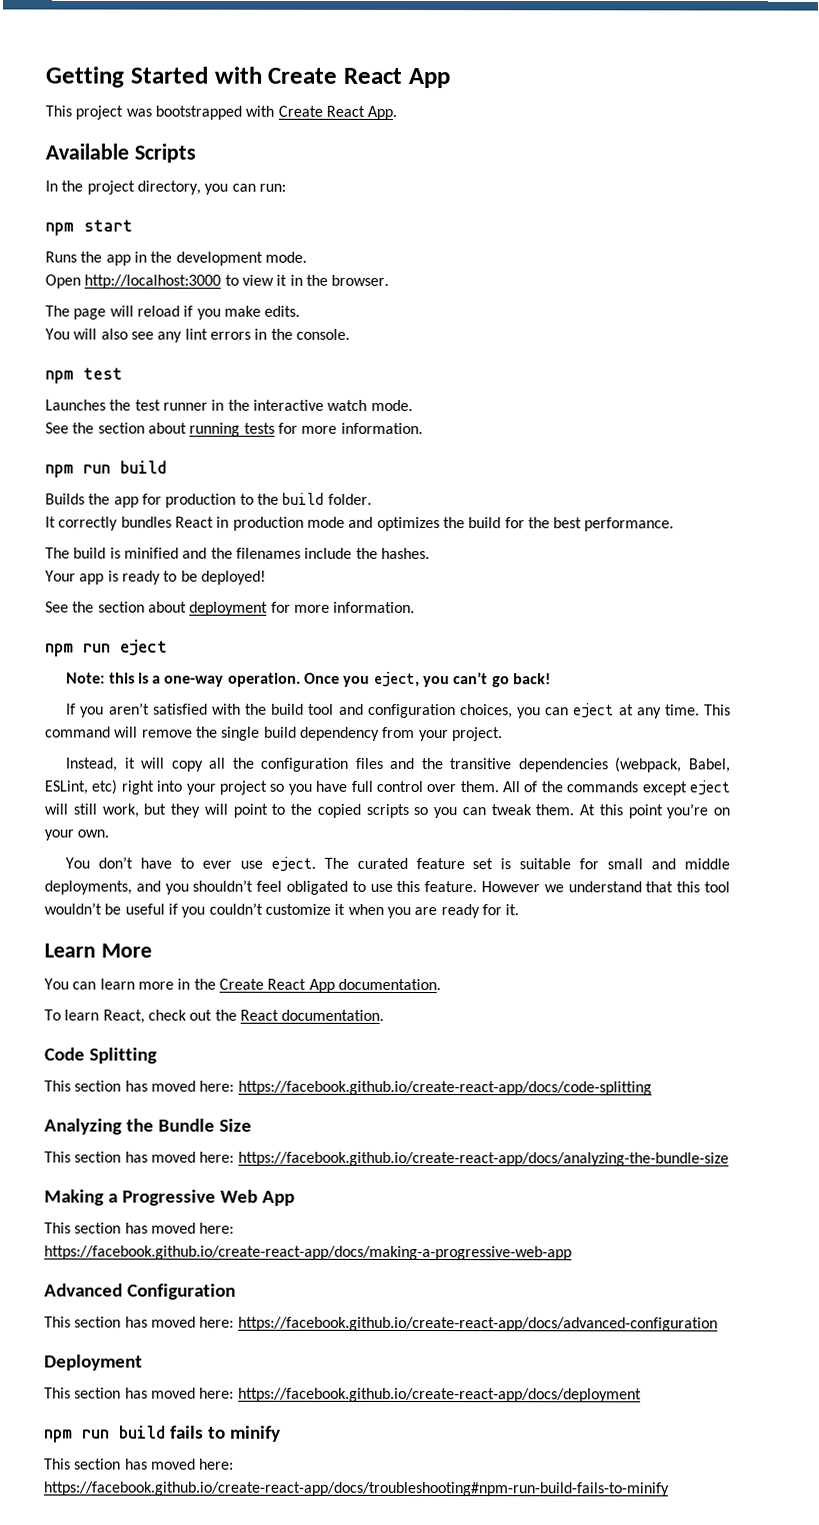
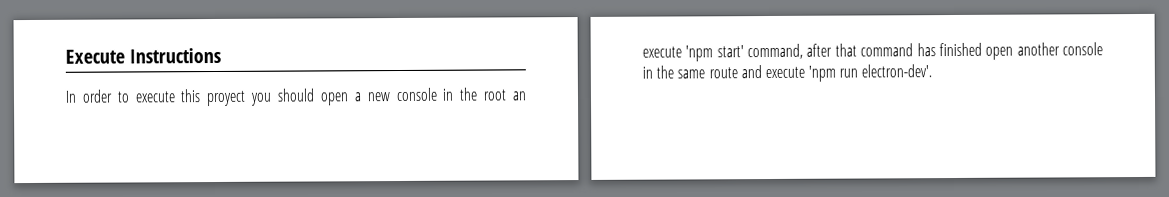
- Getting Started with Create React App
- This project was bootstrapped with Create React App.
- Available Scripts
- In the project directory, you can run:
- npm start
- Runs the app in the development mode.
- Open http://localhost:3000 to view it in the browser.
- The page will reload if you make edits.
- You will also see any lint errors in the console.
- npm test
- Launches the test runner in the interactive watch mode.
- See the section about running tests for more information.
- npm run build
- Builds the app for production to the build folder.
- It correctly bundles React in production mode and optimizes the build for the best performance.
- The build is minified and the filenames include the hashes.
- Your app is ready to be deployed!
- See the section about deployment for more information.
- npm run eject
- Note: this is a one-way operation. Once you eject, you can’t go back!
- If you aren’t satisfied with the build tool and configuration choices, you can eject at any time. This command will remove the single build dependency from your project.
- Instead, it will copy all the configuration files and the transitive dependencies (webpack, Babel, ESLint, etc) right into your project so you have full control over them. All of the commands except eject will still work, but they will point to the copied scripts so you can tweak them. At this point you’re on your own.
- You don’t have to ever use eject. The curated feature set is suitable for small and middle deployments, and you shouldn’t feel obligated to use this feature. However we understand that this tool wouldn’t be useful if you couldn’t customize it when you are ready for it.
- Learn More
- You can learn more in the Create React App documentation.
- To learn React, check out the React documentation.
- Code Splitting
- This section has moved here: https://facebook.github.io/create-react-app/docs/code-splitting
- Analyzing the Bundle Size
- This section has moved here: https://facebook.github.io/create-react-app/docs/analyzing-the-bundle-size
- Making a Progressive Web App
- This section has moved here: https://facebook.github.io/create-react-app/docs/making-a-progressive-web-app
- Advanced Configuration
- This section has moved here: https://facebook.github.io/create-react-app/docs/advanced-configuration
- Deployment
- This section has moved here: https://facebook.github.io/create-react-app/docs/deployment
- npm run build fails to minify
- This section has moved here: https://facebook.github.io/create-react-app/docs/troubleshooting#npm-run-build-fails-to-minify
+ Execute Instructions
+ In order to execute this proyect you should open a new console in the root an execute 'npm start' command, after that command has finished open another console in the same route and execute 'npm run electron-dev'.

